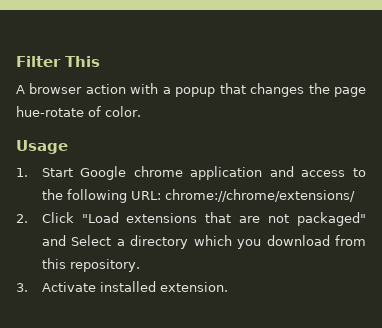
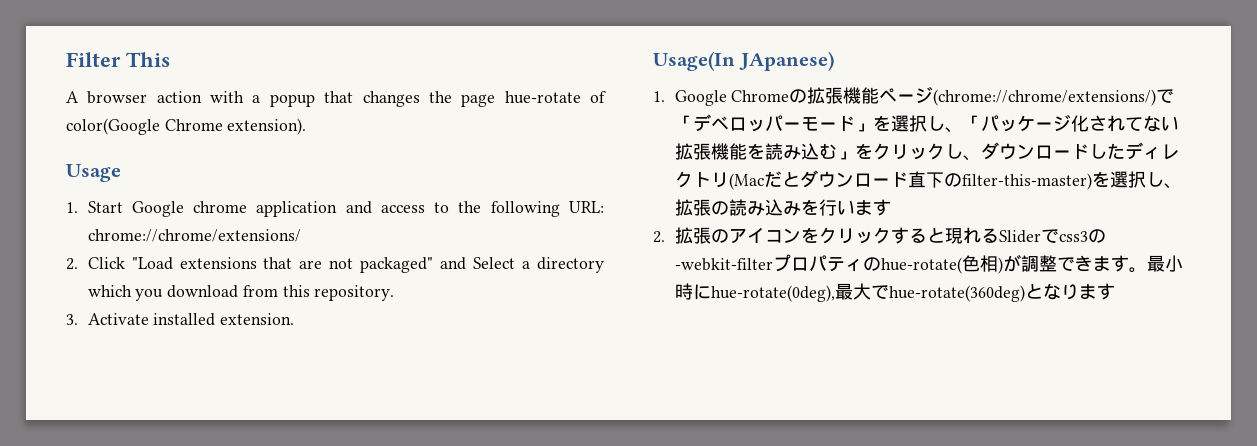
- A browser action with a popup that changes the page hue-rotate of color.
+ A browser action with a popup that changes the page hue-rotate of color(Google Chrome extension).
+ Usage(In JApanese)
+ 1. Google Chromeの拡張機能ページ(chrome://chrome/extensions/)で「デベロッパーモード」を選択し、「パッケージ化されてない拡張機能を読み込む」をクリックし、ダウンロードしたディレクトリ(Macだとダウンロード直下のfilter-this-master)を選択し、拡張の読み込みを行います
+ 2.拡張のアイコンをクリックすると現れるSliderでcss3の-webkit-filterプロパティのhue-rotate(色相)が調整できます。最小時にhue-rotate(0deg),最大でhue-rotate(360deg)となります

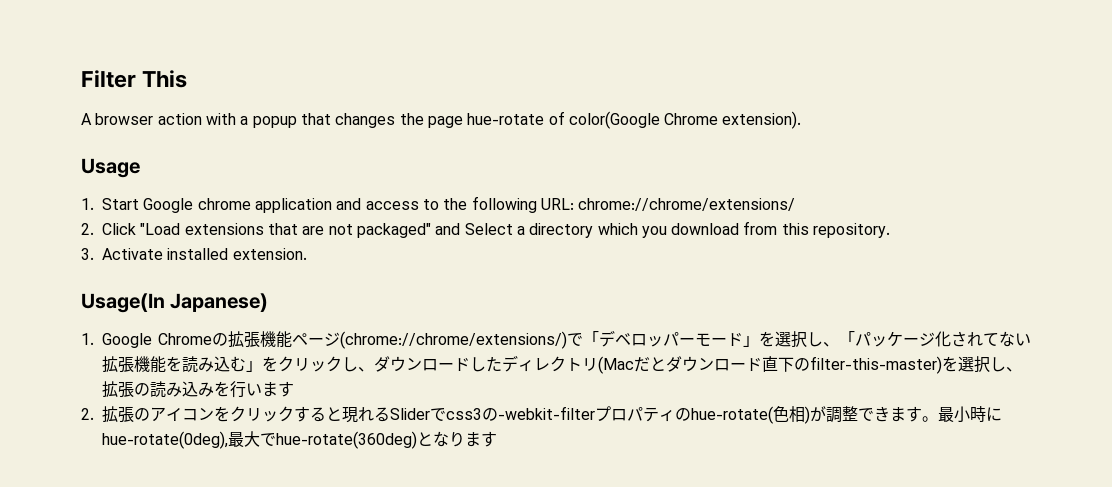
- Usage(In JApanese)
+ Usage(In Japanese)

